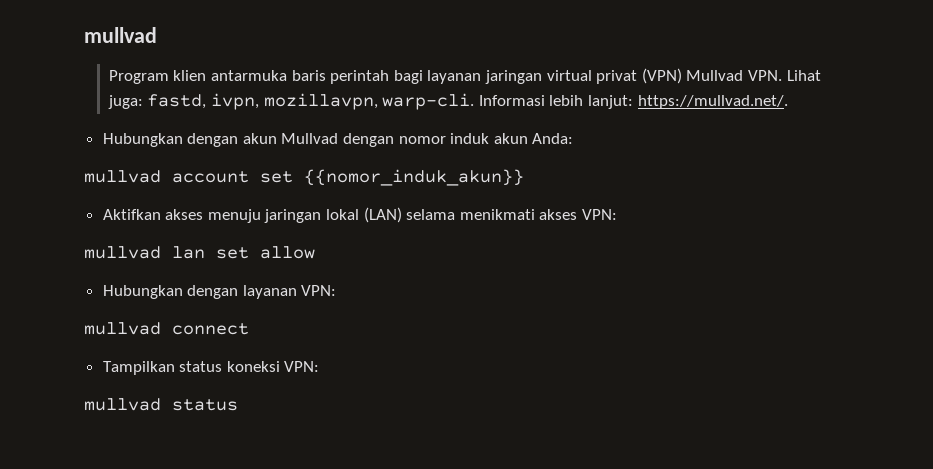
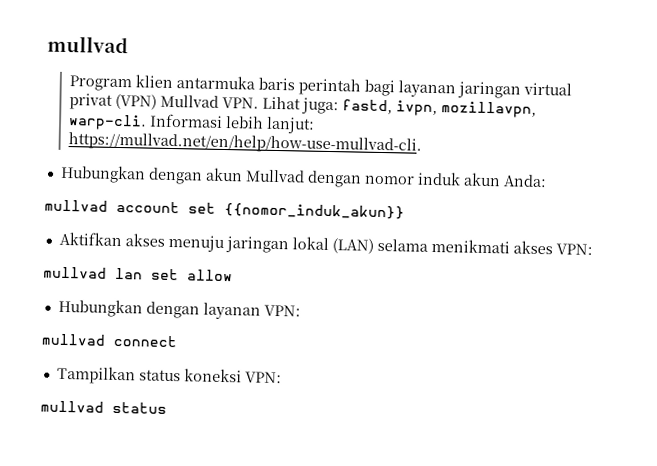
- Informasi lebih lanjut: https://mullvad.net/.
+ Informasi lebih lanjut: https://mullvad.net/en/help/how-use-mullvad-cli.

